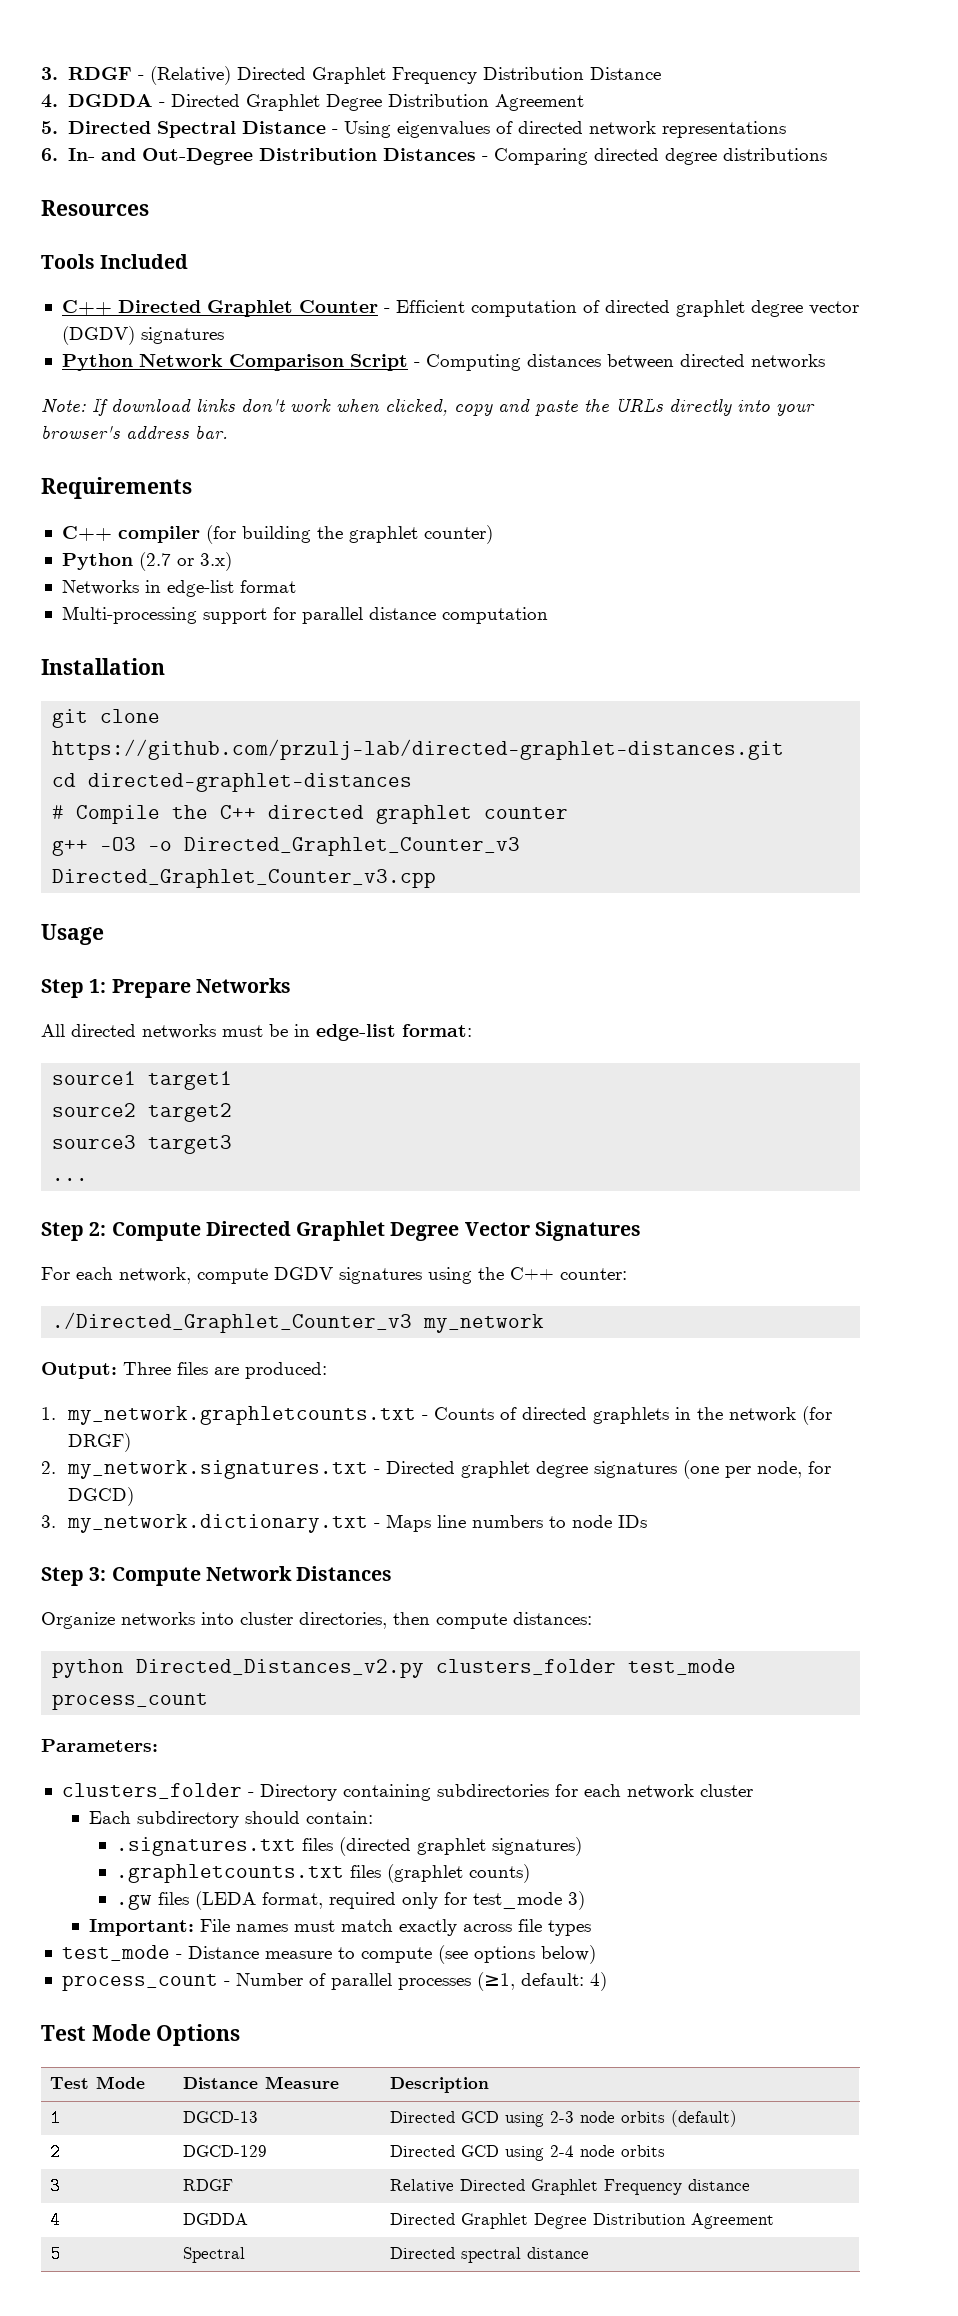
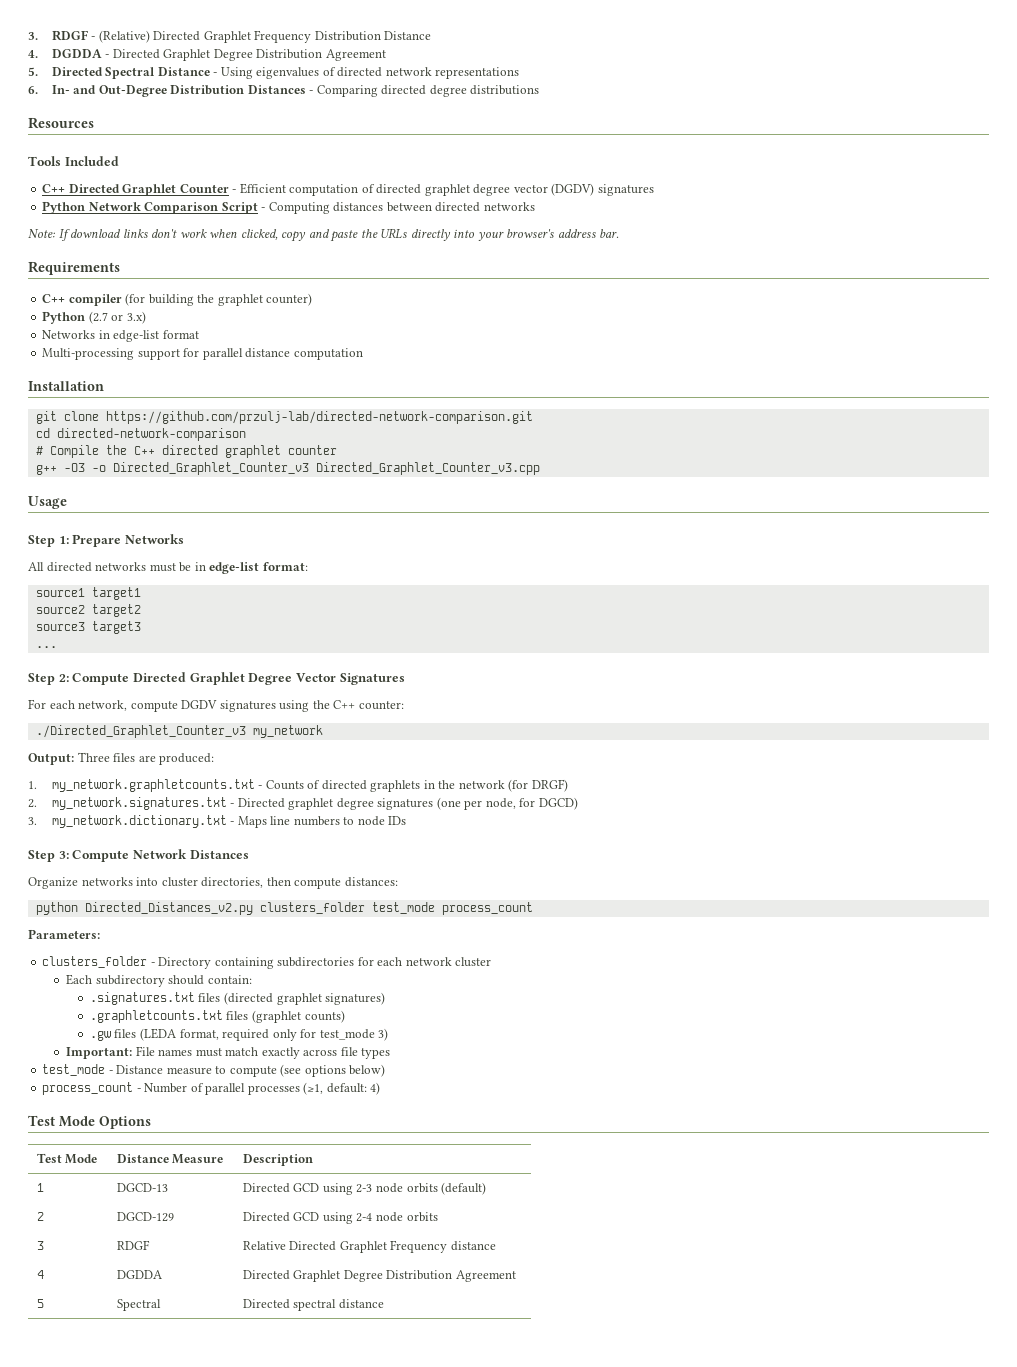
- git clone https://github.com/przulj-lab/directed-graphlet-distances.git
+ git clone https://github.com/przulj-lab/directed-network-comparison.git
- cd directed-graphlet-distances
+ cd directed-network-comparison

